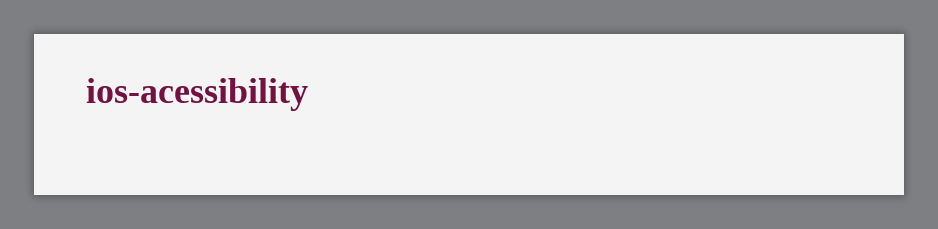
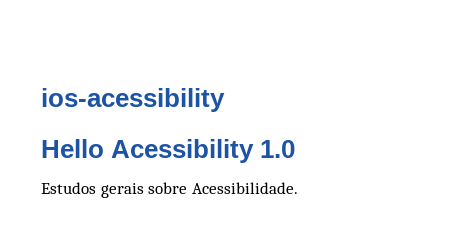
+ Hello Acessibility 1.0
+ Estudos gerais sobre Acessibilidade.

